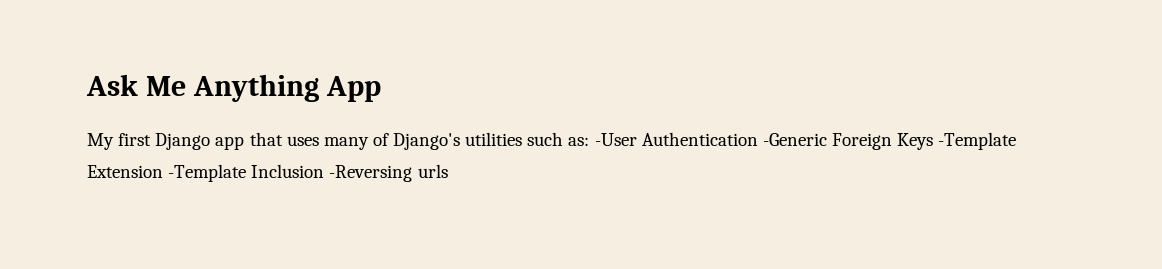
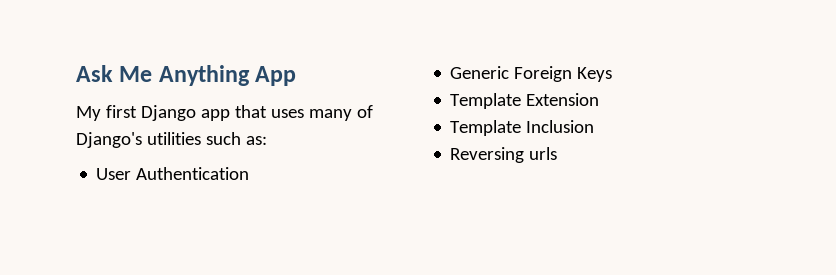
- My first Django app that uses many of Django's utilities such as: -User Authentication -Generic Foreign Keys -Template Extension -Template Inclusion -Reversing urls
+ My first Django app that uses many of Django's utilities such as:
+ User Authentication
+ Generic Foreign Keys
+ Template Extension
+ Template Inclusion
+ Reversing urls

